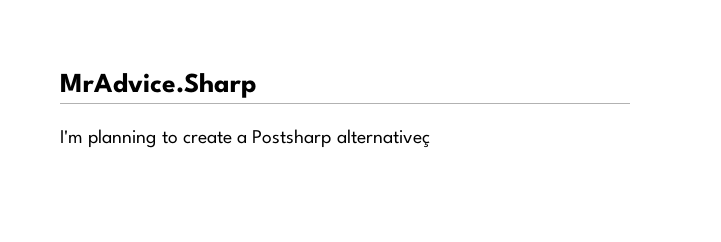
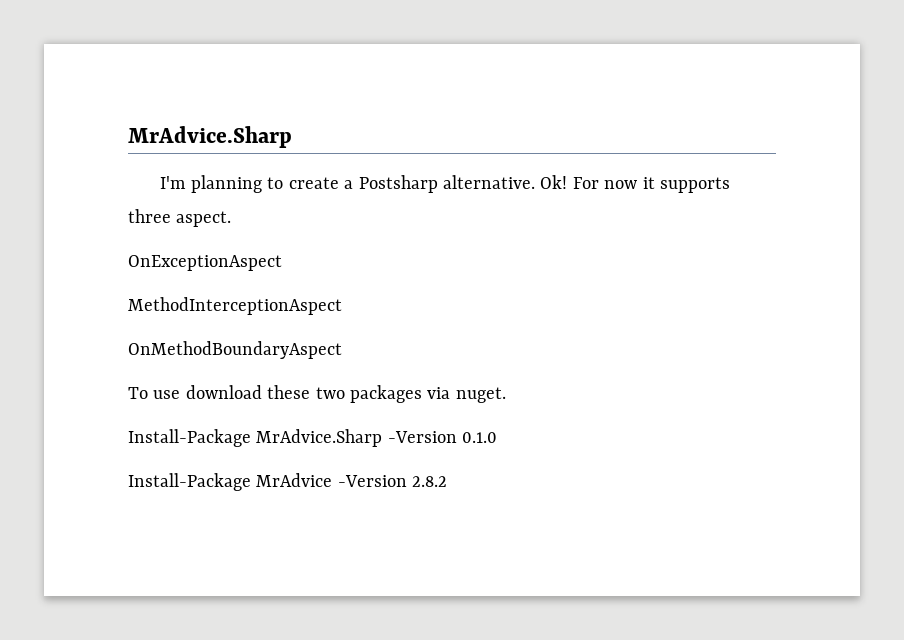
- I'm planning to create a Postsharp alternativeç
+ I'm planning to create a Postsharp alternative. Ok! For now it supports three aspect.
+ OnExceptionAspect
+ MethodInterceptionAspect
+ OnMethodBoundaryAspect
+ To use download these two packages via nuget.
+ Install-Package MrAdvice.Sharp -Version 0.1.0
+ Install-Package MrAdvice -Version 2.8.2

